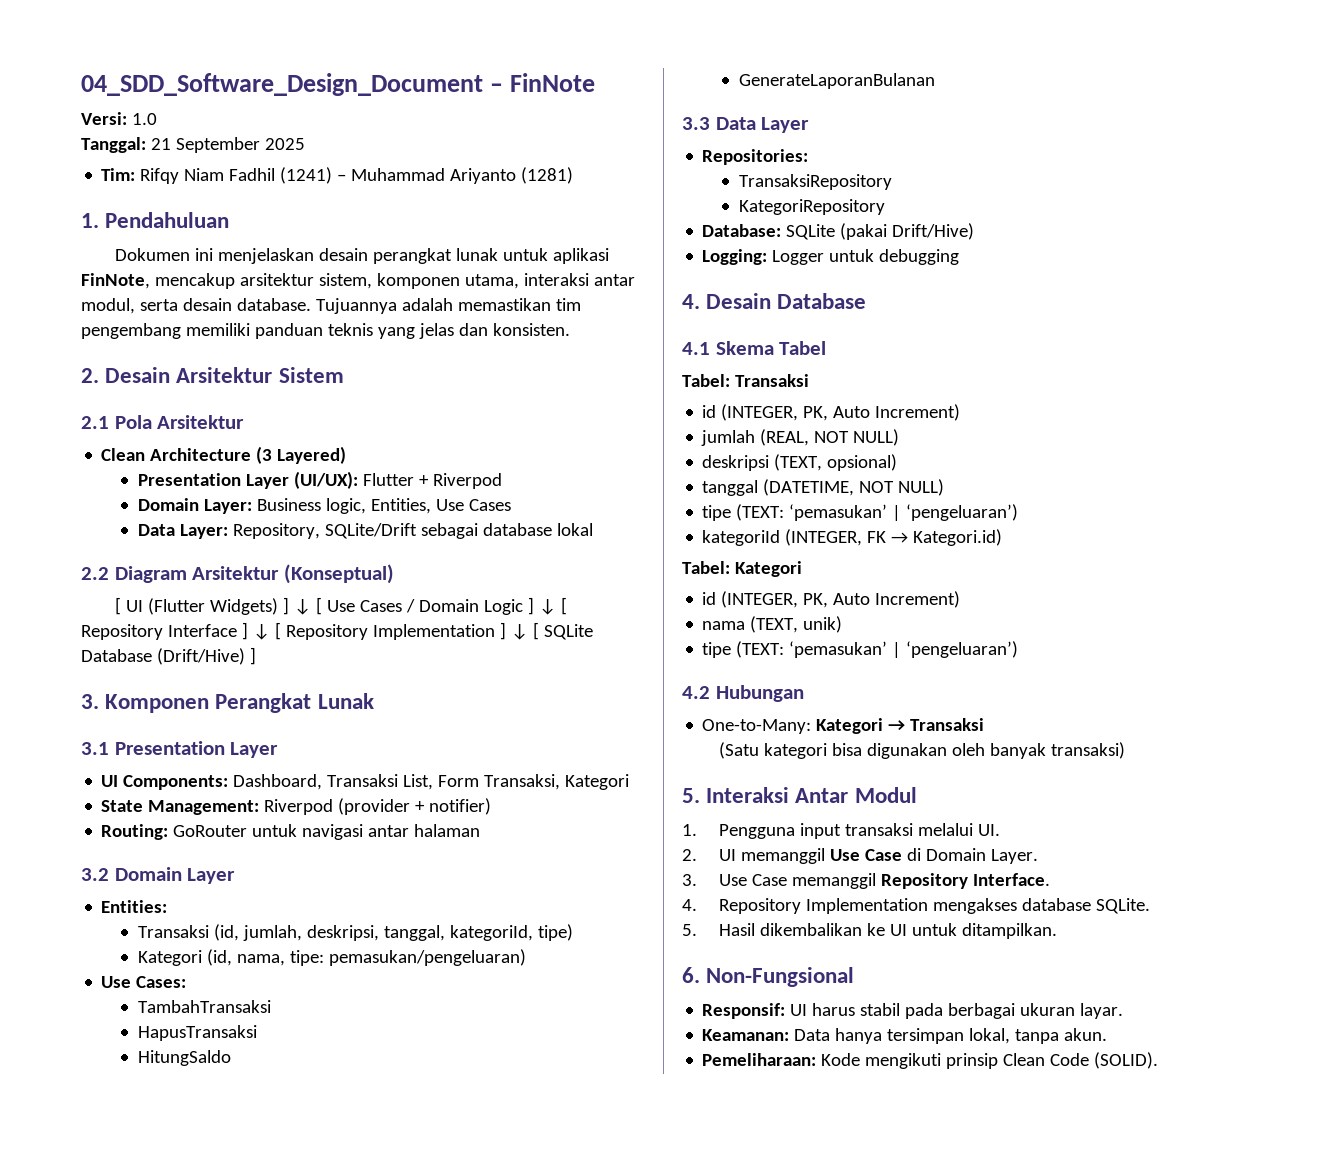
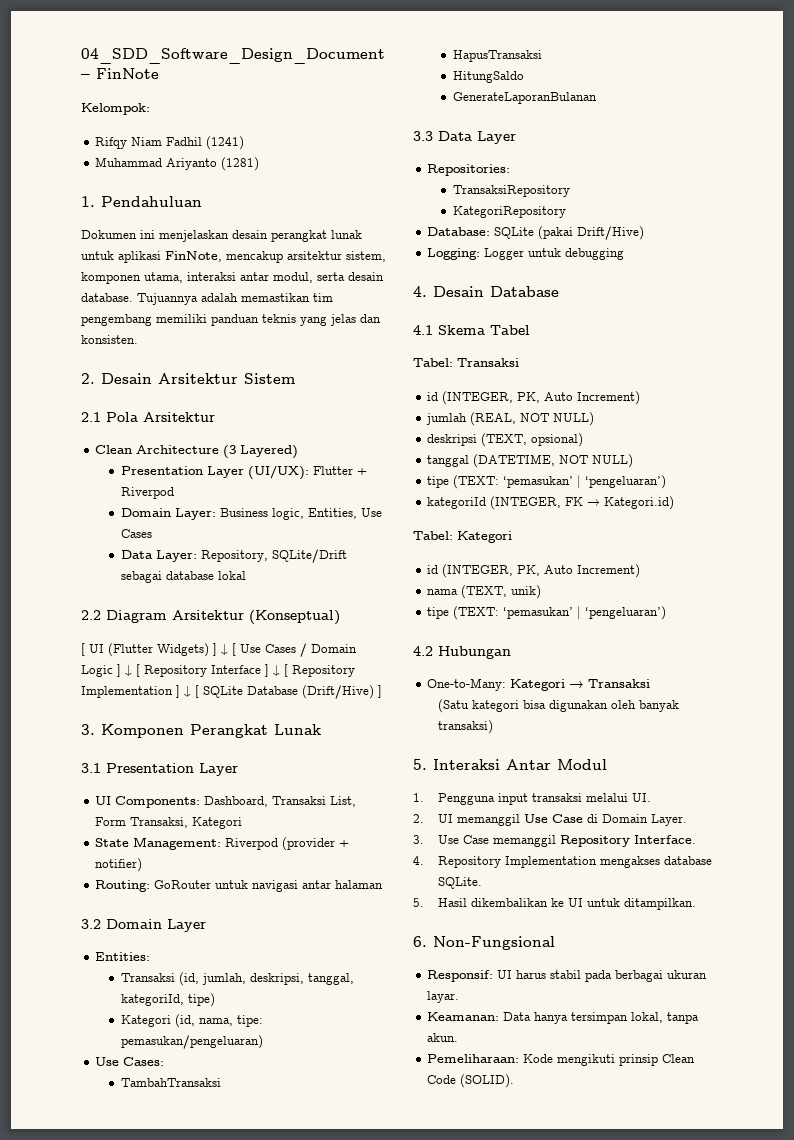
- Versi: 1.0
- Tanggal: 21 September 2025
- Tim: Rifqy Niam Fadhil (1241) – Muhammad Ariyanto (1281)
+ Kelompok:
+ Rifqy Niam Fadhil (1241)
+ Muhammad Ariyanto (1281)

